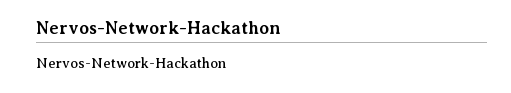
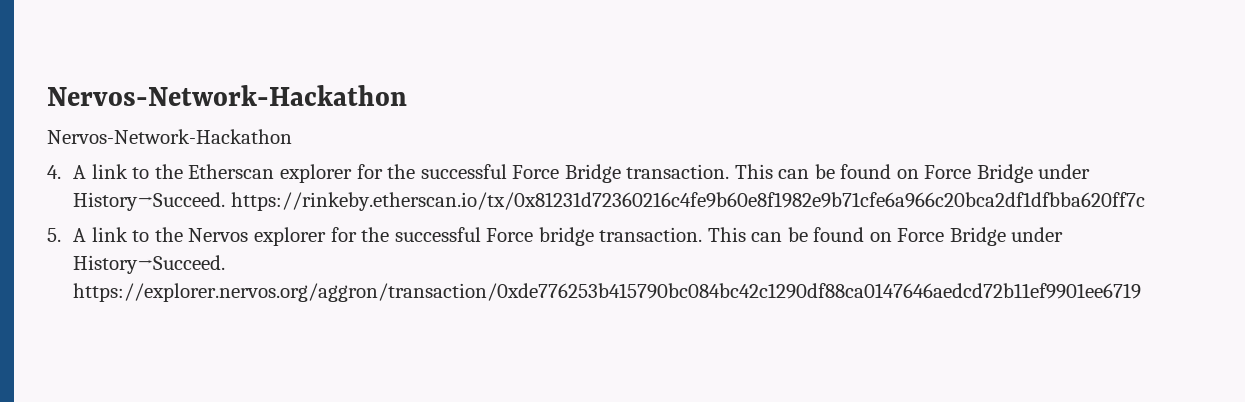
+ 4. A link to the Etherscan explorer for the successful Force Bridge transaction. This can be found on Force Bridge under History→Succeed. https://rinkeby.etherscan.io/tx/0x81231d72360216c4fe9b60e8f1982e9b71cfe6a966c20bca2df1dfbba620ff7c
+ 5. A link to the Nervos explorer for the successful Force bridge transaction. This can be found on Force Bridge under History→Succeed. https://explorer.nervos.org/aggron/transaction/0xde776253b415790bc084bc42c1290df88ca0147646aedcd72b11ef9901ee6719

